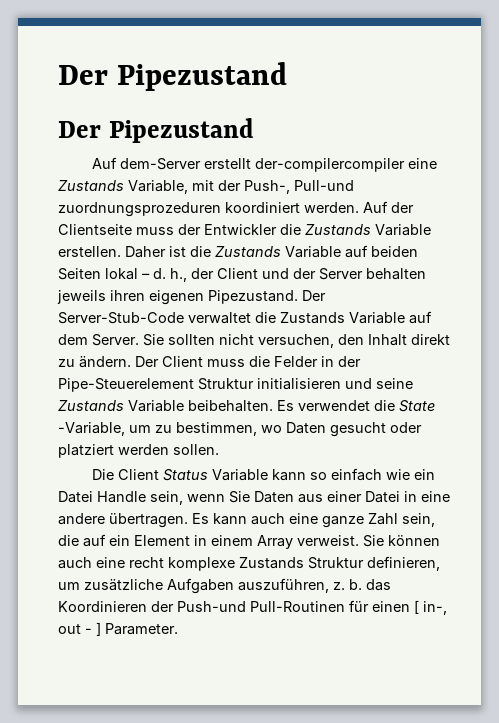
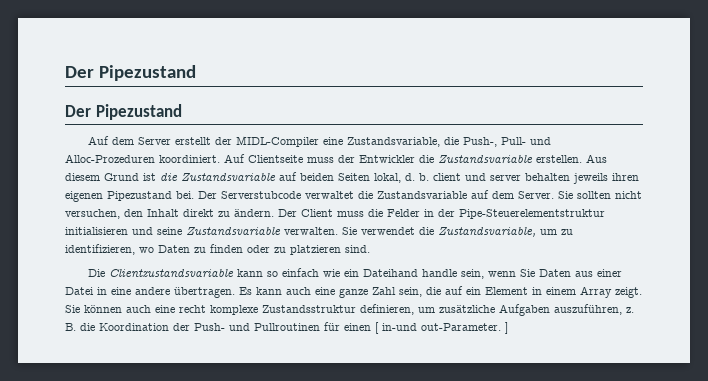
- Auf dem-Server erstellt der-compilercompiler eine Zustands Variable, mit der Push-, Pull-und zuordnungsprozeduren koordiniert werden. Auf der Clientseite muss der Entwickler die Zustands Variable erstellen. Daher ist die Zustands Variable auf beiden Seiten lokal – d. h., der Client und der Server behalten jeweils ihren eigenen Pipezustand. Der Server-Stub-Code verwaltet die Zustands Variable auf dem Server.
+ Auf dem Server erstellt der MIDL-Compiler eine Zustandsvariable, die Push-, Pull- und Alloc-Prozeduren koordiniert. Auf Clientseite muss der Entwickler die Zustandsvariable erstellen. Aus diesem Grund ist die Zustandsvariable auf beiden Seiten lokal, d. b. client und server behalten jeweils ihren eigenen Pipezustand bei. Der Serverstubcode verwaltet die Zustandsvariable auf dem Server.
- Der Client muss die Felder in der Pipe-Steuerelement Struktur initialisieren und seine Zustands Variable beibehalten. Es verwendet die State -Variable, um zu bestimmen, wo Daten gesucht oder platziert werden sollen.
- Die Client Status Variable kann so einfach wie ein Datei Handle sein, wenn Sie Daten aus einer Datei in eine andere übertragen.
+ Der Client muss die Felder in der Pipe-Steuerelementstruktur initialisieren und seine Zustandsvariable verwalten. Sie verwendet die Zustandsvariable, um zu identifizieren, wo Daten zu finden oder zu platzieren sind.
+ Die Clientzustandsvariable kann so einfach wie ein Dateihand handle sein, wenn Sie Daten aus einer Datei in eine andere übertragen.
- Es kann auch eine ganze Zahl sein, die auf ein Element in einem Array verweist.
+ Es kann auch eine ganze Zahl sein, die auf ein Element in einem Array zeigt.
- Sie können auch eine recht komplexe Zustands Struktur definieren, um zusätzliche Aufgaben auszuführen, z. b. das Koordinieren der Push-und Pull-Routinen für einen [ in-, out - ] Parameter.
+ Sie können auch eine recht komplexe Zustandsstruktur definieren, um zusätzliche Aufgaben auszuführen, z. B. die Koordination der Push- und Pullroutinen für einen [ in-und out-Parameter. ]

